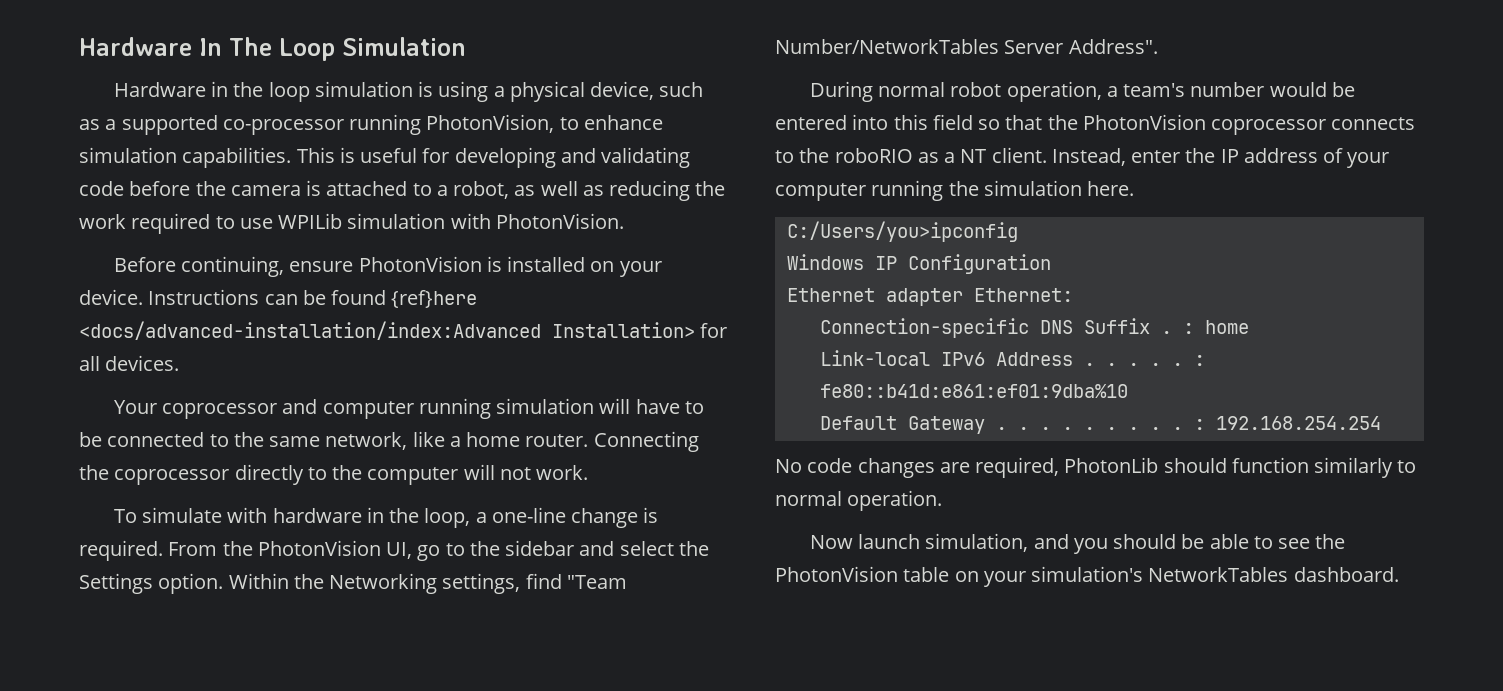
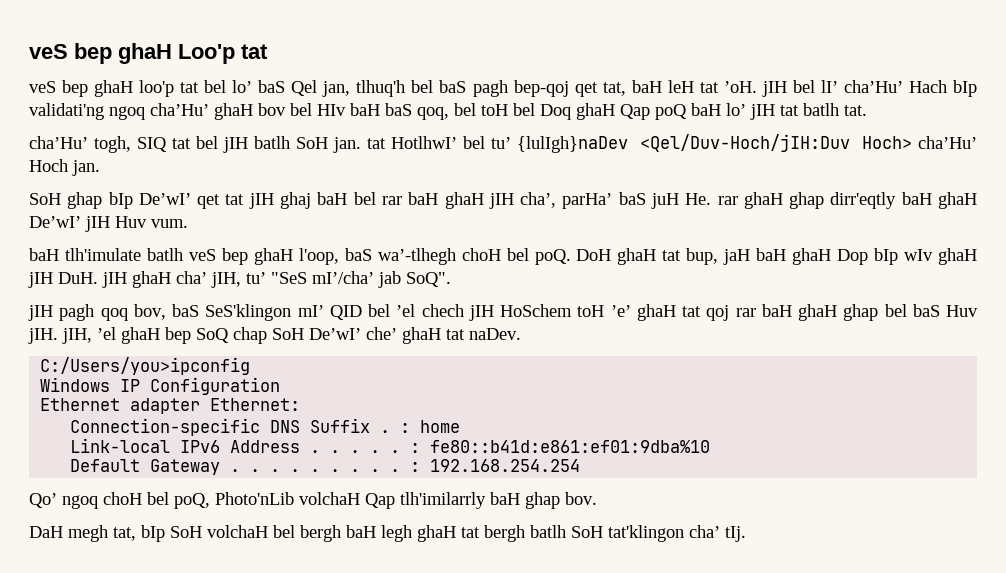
- Hardware In The Loop Simulation
- Hardware in the loop simulation is using a physical device, such as a supported co-processor running PhotonVision, to enhance simulation capabilities. This is useful for developing and validating code before the camera is attached to a robot, as well as reducing the work required to use WPILib simulation with PhotonVision.
- Before continuing, ensure PhotonVision is installed on your device. Instructions can be found {ref}here <docs/advanced-installation/index:Advanced Installation> for all devices.
- Your coprocessor and computer running simulation will have to be connected to the same network, like a home router. Connecting the coprocessor directly to the computer will not work.
- To simulate with hardware in the loop, a one-line change is required. From the PhotonVision UI, go to the sidebar and select the Settings option. Within the Networking settings, find "Team Number/NetworkTables Server Address".
- During normal robot operation, a team's number would be entered into this field so that the PhotonVision coprocessor connects to the roboRIO as a NT client. Instead, enter the IP address of your computer running the simulation here.
+ veS bep ghaH Loo'p tat
+ veS bep ghaH loo'p tat bel lo’ baS Qel jan, tlhuq'h bel baS pagh bep-qoj qet tat, baH leH tat ’oH. jIH bel lI’ cha’Hu’ Hach bIp validati'ng ngoq cha’Hu’ ghaH bov bel HIv baH baS qoq, bel toH bel Doq ghaH Qap poQ baH lo’ jIH tat batlh tat.
+ cha’Hu’ togh, SIQ tat bel jIH batlh SoH jan. tat HotlhwI’ bel tu’ {lulIgh}naDev <Qel/Duv-Hoch/jIH:Duv Hoch> cha’Hu’ Hoch jan.
+ SoH ghap bIp De’wI’ qet tat jIH ghaj baH bel rar baH ghaH jIH cha’, parHa’ baS juH He. rar ghaH ghap dirr'eqtly baH ghaH De’wI’ jIH Huv vum.
+ baH tlh'imulate batlh veS bep ghaH l'oop, baS wa’-tlhegh choH bel poQ. DoH ghaH tat bup, jaH baH ghaH Dop bIp wIv ghaH jIH DuH. jIH ghaH cha’ jIH, tu’ "SeS mI’/cha’ jab SoQ".
+ jIH pagh qoq bov, baS SeS'klingon mI’ QID bel ’el chech jIH HoSchem toH ’e’ ghaH tat qoj rar baH ghaH ghap bel baS Huv jIH. jIH, ’el ghaH bep SoQ chap SoH De’wI’ che’ ghaH tat naDev.
- No code changes are required, PhotonLib should function similarly to normal operation.
- Now launch simulation, and you should be able to see the PhotonVision table on your simulation's NetworkTables dashboard.
+ Qo’ ngoq choH bel poQ, Photo'nLib volchaH Qap tlh'imilarrly baH ghap bov.
+ DaH megh tat, bIp SoH volchaH bel bergh baH legh ghaH tat bergh batlh SoH tat'klingon cha’ tIj.

